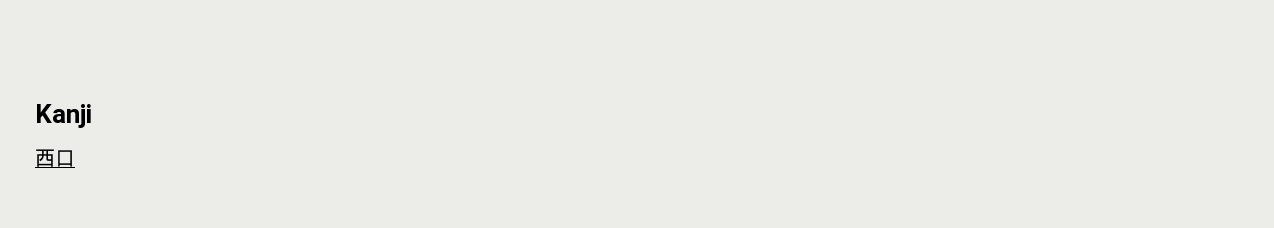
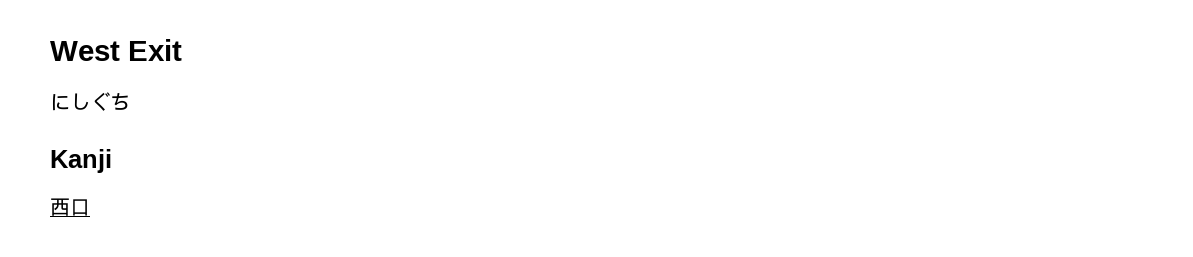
+ West Exit
+ にしぐち

